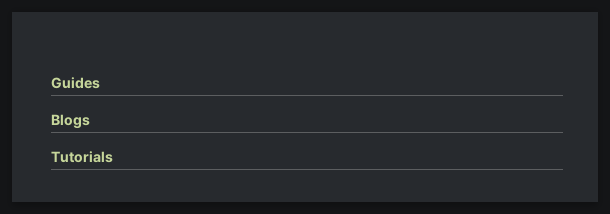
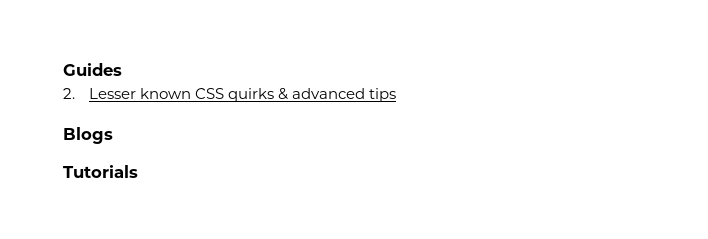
+ 2. Lesser known CSS quirks & advanced tips

